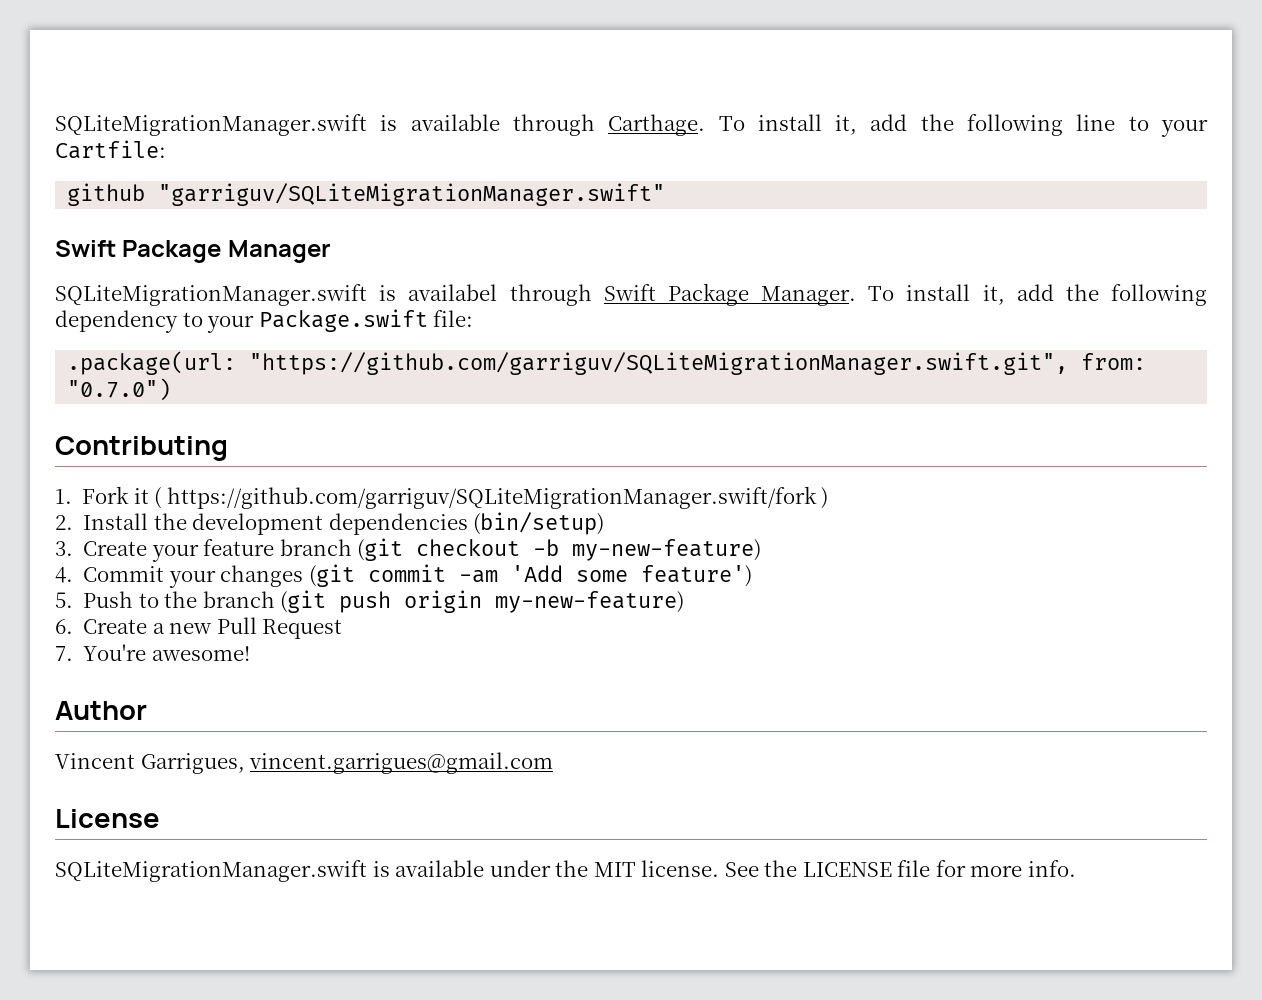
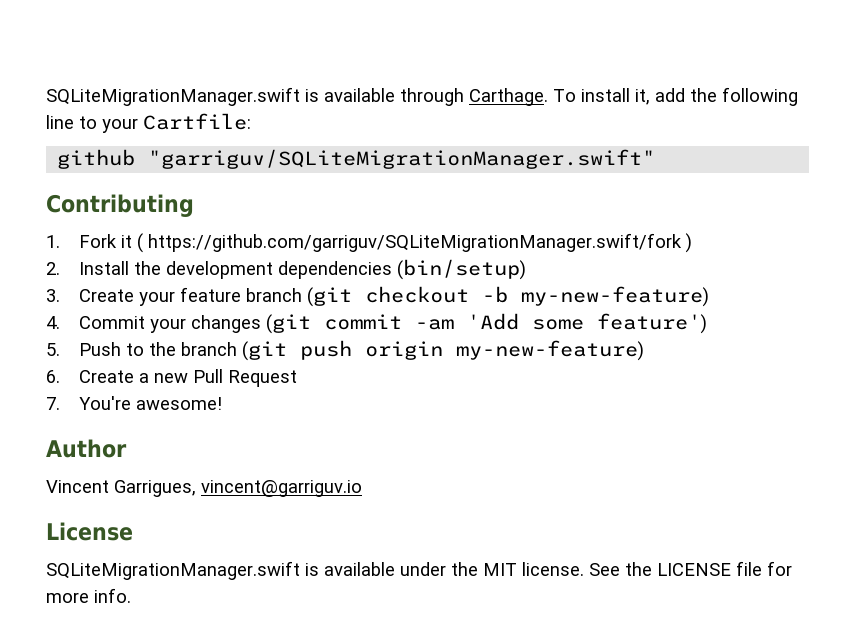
- Swift Package Manager
- SQLiteMigrationManager.swift is availabel through Swift Package Manager. To install it, add the following dependency to your Package.swift file:
- .package(url: "https://github.com/garriguv/SQLiteMigrationManager.swift.git", from: "0.7.0")
- Vincent Garrigues, vincent.garrigues@gmail.com
+ Vincent Garrigues, vincent@garriguv.io

